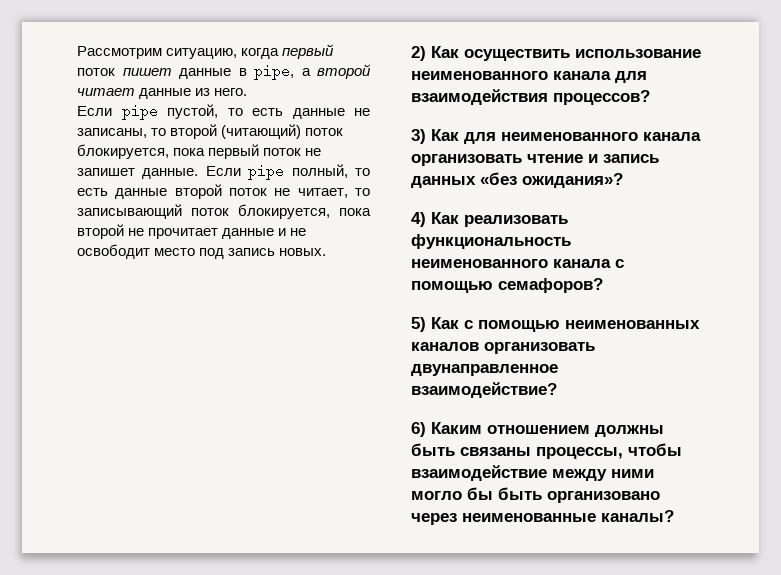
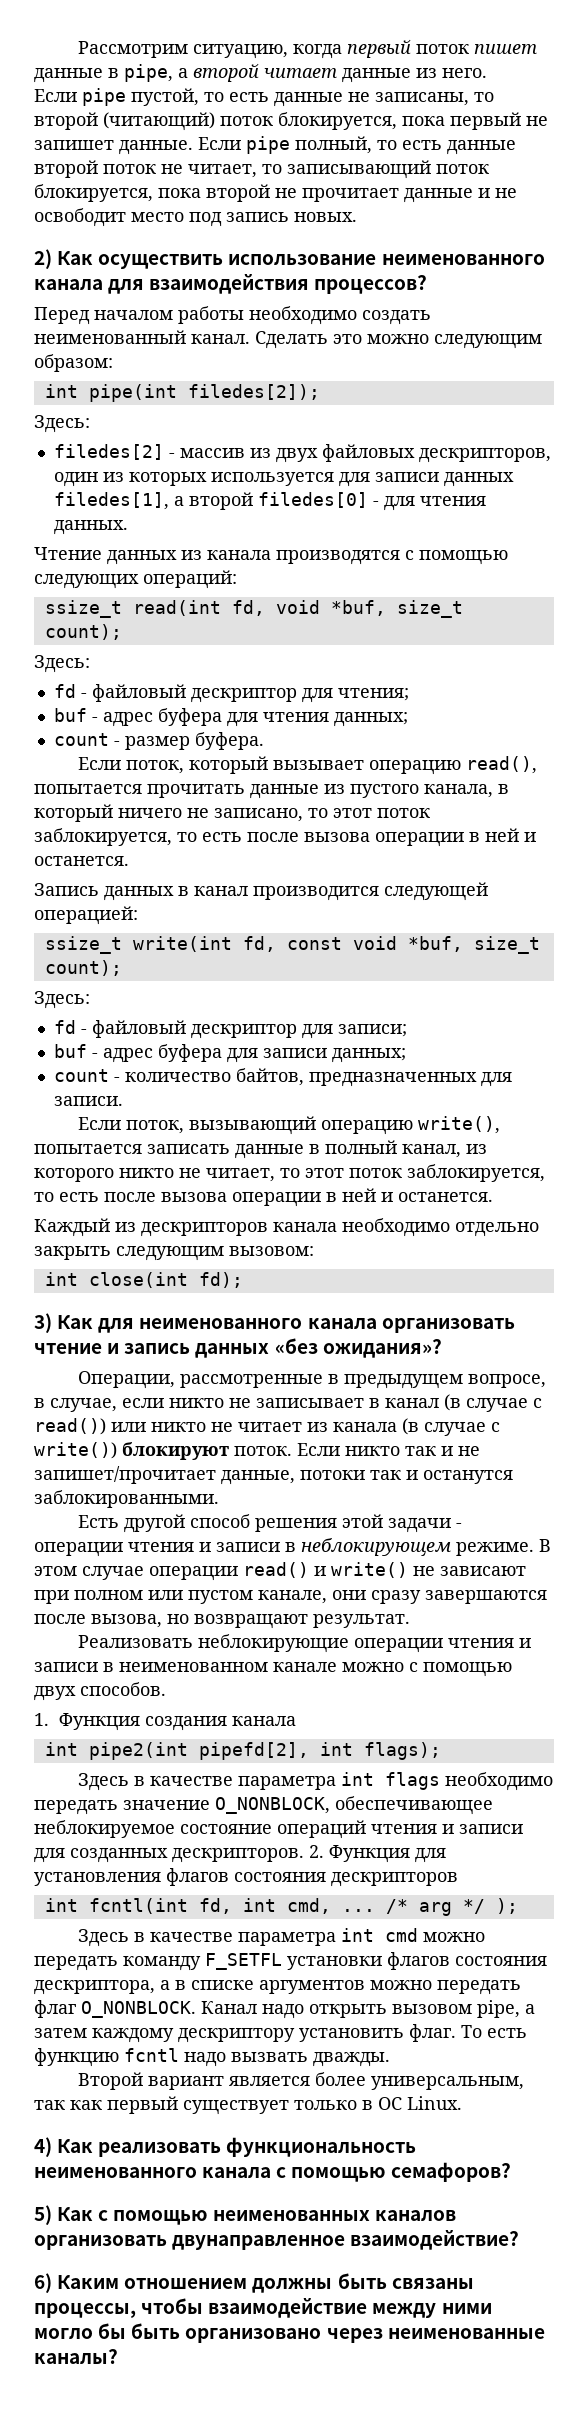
- Если pipe пустой, то есть данные не записаны, то второй (читающий) поток блокируется, пока первый поток не запишет данные.
+ Если pipe пустой, то есть данные не записаны, то второй (читающий) поток блокируется, пока первый не запишет данные.
+ Перед началом работы необходимо создать неименованный канал. Сделать это можно следующим образом:
+ int pipe(int filedes[2]);
+ Здесь:
+ filedes[2] - массив из двух файловых дескрипторов, один из которых используется для записи данных filedes[1], а второй filedes[0] - для чтения данных.
+ Чтение данных из канала производятся с помощью следующих операций:
+ ssize_t read(int fd, void *buf, size_t count);
+ Здесь:
+ fd - файловый дескриптор для чтения;
+ buf - адрес буфера для чтения данных;
+ count - размер буфера.
+ Если поток, который вызывает операцию read(), попытается прочитать данные из пустого канала, в который ничего не записано, то этот поток заблокируется, то есть после вызова операции в ней и останется.
+ Запись данных в канал производится следующей операцией:
+ ssize_t write(int fd, const void *buf, size_t count);
+ Здесь:
+ fd - файловый дескриптор для записи;
+ buf - адрес буфера для записи данных;
+ count - количество байтов, предназначенных для записи.
+ Если поток, вызывающий операцию write(), попытается записать данные в полный канал, из которого никто не читает, то этот поток заблокируется, то есть после вызова операции в ней и останется.
+ Каждый из дескрипторов канала необходимо отдельно закрыть следующим вызовом:
+ int close(int fd);
+ Операции, рассмотренные в предыдущем вопросе, в случае, если никто не записывает в канал (в случае с read()) или никто не читает из канала (в случае с write()) блокируют поток. Если никто так и не запишет/прочитает данные, потоки так и останутся заблокированными.
+ Есть другой способ решения этой задачи - операции чтения и записи в неблокирующем режиме. В этом случае операции read() и write() не зависают при полном или пустом канале, они сразу завершаются после вызова, но возвращают результат.
+ Реализовать неблокирующие операции чтения и записи в неименованном канале можно с помощью двух способов.
+ 1. Функция создания канала
+ int pipe2(int pipefd[2], int flags);
+ Здесь в качестве параметра int flags необходимо передать значение O_NONBLOCK, обеспечивающее неблокируемое состояние операций чтения и записи для созданных дескрипторов. 2. Функция для установления флагов состояния дескрипторов
+ int fcntl(int fd, int cmd, ... /* arg */ );
+ Здесь в качестве параметра int cmd можно передать команду F_SETFL установки флагов состояния дескриптора, а в списке аргументов можно передать флаг O_NONBLOCK. Канал надо открыть вызовом pipe, а затем каждому дескриптору установить флаг. То есть функцию fcntl надо вызвать дважды.
+ Второй вариант является более универсальным, так как первый существует только в OC Linux.

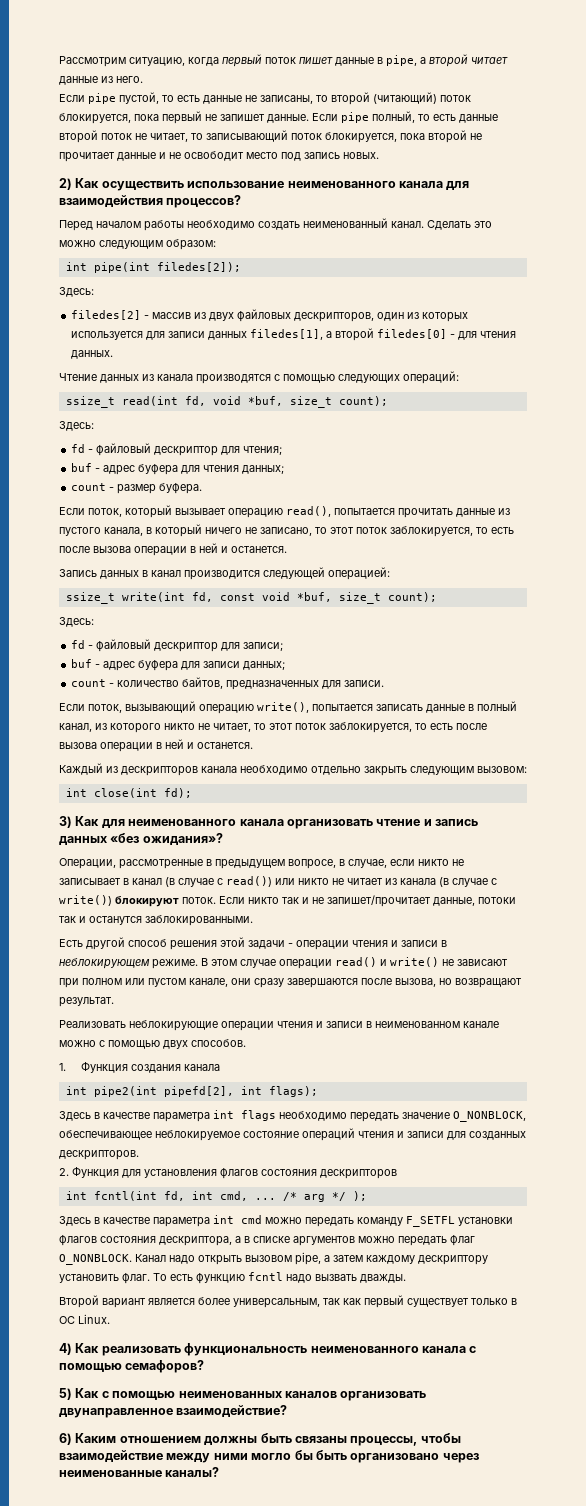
- Здесь в качестве параметра int flags необходимо передать значение O_NONBLOCK, обеспечивающее неблокируемое состояние операций чтения и записи для созданных дескрипторов. 2. Функция для установления флагов состояния дескрипторов
+ Здесь в качестве параметра int flags необходимо передать значение O_NONBLOCK, обеспечивающее неблокируемое состояние операций чтения и записи для созданных дескрипторов.
+ 2. Функция для установления флагов состояния дескрипторов

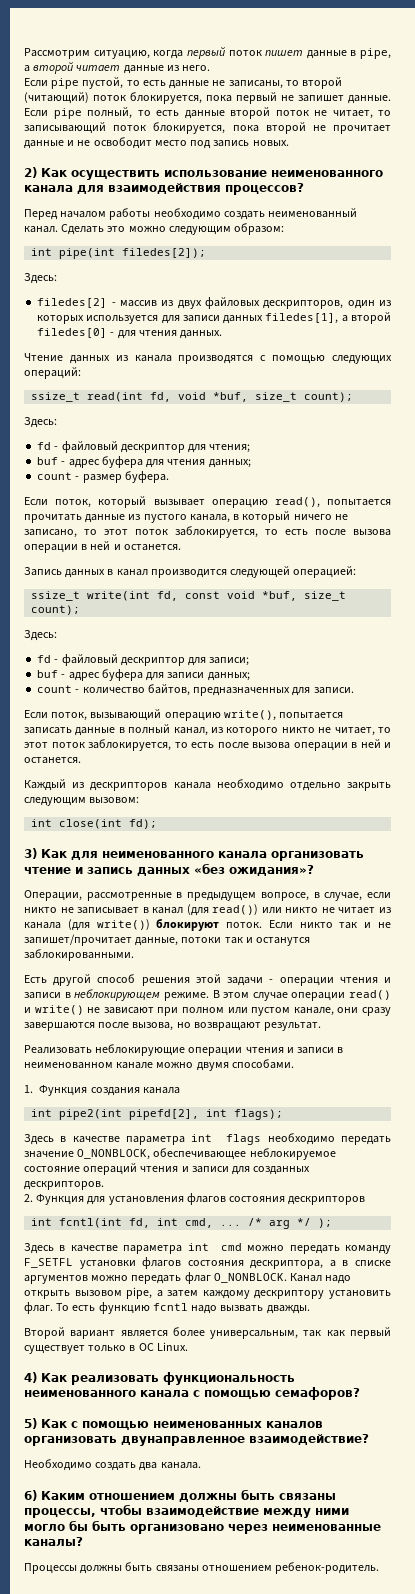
- Операции, рассмотренные в предыдущем вопросе, в случае, если никто не записывает в канал (в случае с read()) или никто не читает из канала (в случае с write()) блокируют поток.
+ Операции, рассмотренные в предыдущем вопросе, в случае, если никто не записывает в канал (для read()) или никто не читает из канала (для write()) блокируют поток.
- Реализовать неблокирующие операции чтения и записи в неименованном канале можно с помощью двух способов.
+ Реализовать неблокирующие операции чтения и записи в неименованном канале можно двумя способами.
+ Необходимо создать два канала.
+ Процессы должны быть связаны отношением ребенок-родитель.

